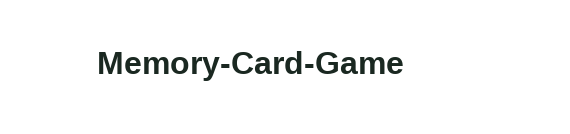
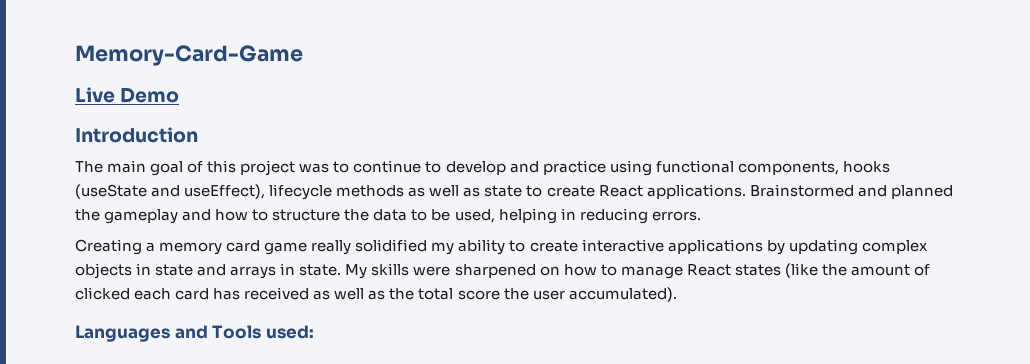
+ Live Demo
+ Introduction
+ The main goal of this project was to continue to develop and practice using functional components, hooks (useState and useEffect), lifecycle methods as well as state to create React applications. Brainstormed and planned the gameplay and how to structure the data to be used, helping in reducing errors.
+ Creating a memory card game really solidified my ability to create interactive applications by updating complex objects in state and arrays in state. My skills were sharpened on how to manage React states (like the amount of clicked each card has received as well as the total score the user accumulated).
+ Languages and Tools used:

